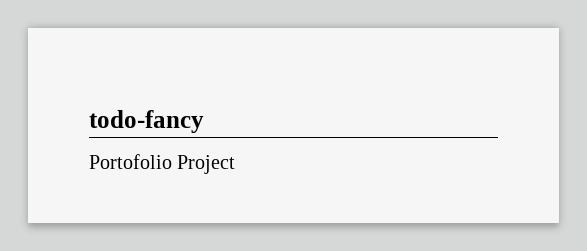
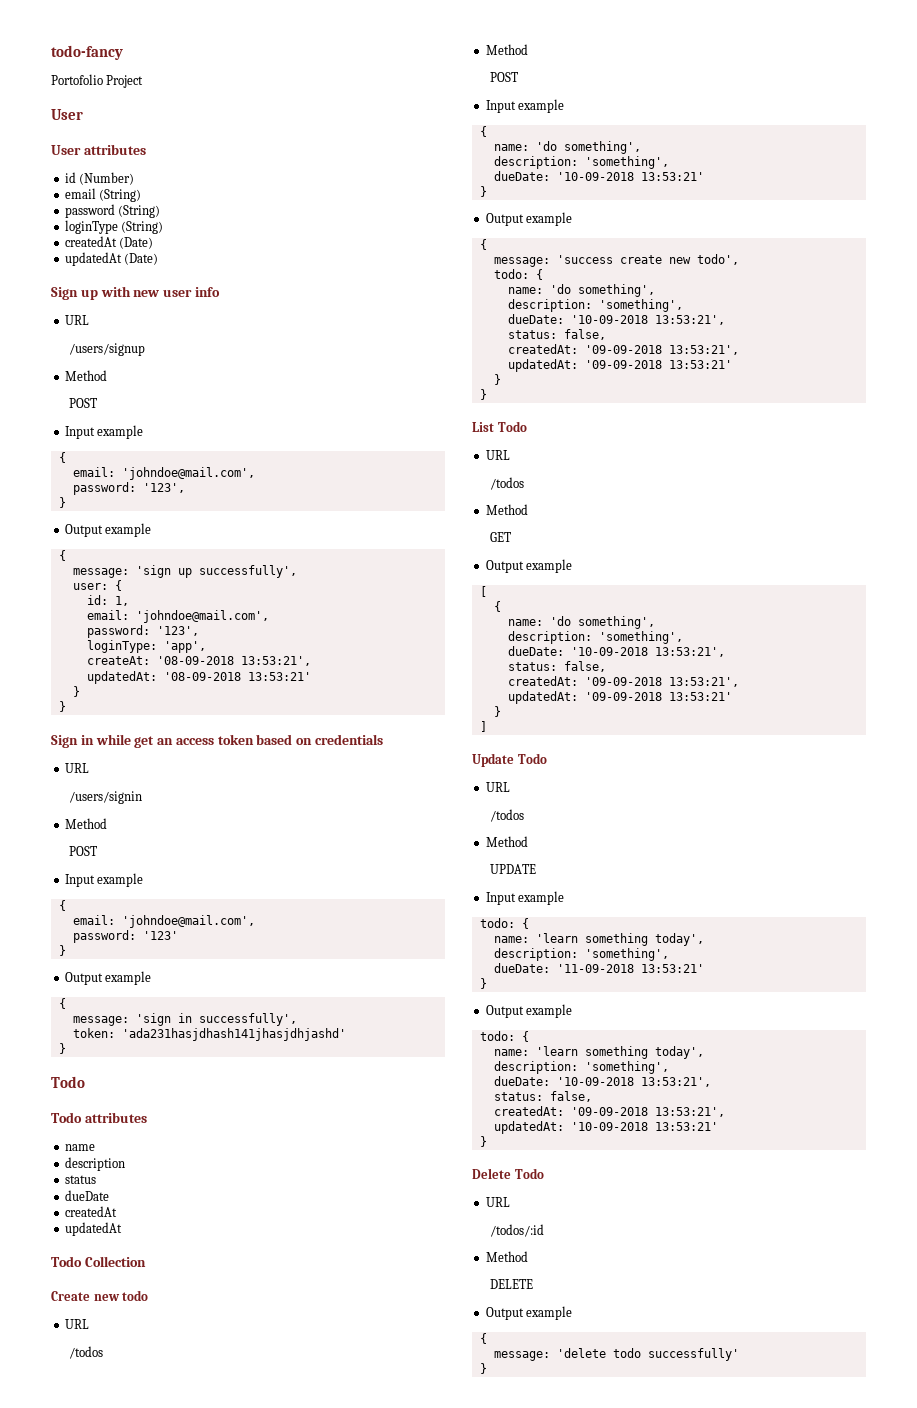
  Portofolio Project
+ User
+ User attributes
+ id (Number)
+ email (String)
+ password (String)
+ loginType (String)
+ createdAt (Date)
+ updatedAt (Date)
+ Sign up with new user info
+ URL
+ /users/signup
+ Method
+ POST
+ Input example
+ {
+ email: 'johndoe@mail.com',
+ password: '123',
+ }
+ Output example
+ {
+ message: 'sign up successfully',
+ user: {
+ id: 1,
+ email: 'johndoe@mail.com',
+ password: '123',
+ loginType: 'app',
+ createAt: '08-09-2018 13:53:21',
+ updatedAt: '08-09-2018 13:53:21'
+ }
+ }
+ Sign in while get an access token based on credentials
+ URL
+ /users/signin
+ Method
+ POST
+ Input example
+ {
+ email: 'johndoe@mail.com',
+ password: '123'
+ }
+ Output example
+ {
+ message: 'sign in successfully',
+ token: 'ada231hasjdhash141jhasjdhjashd'
+ }
+ Todo
+ Todo attributes
+ name
+ description
+ status
+ dueDate
+ createdAt
+ updatedAt
+ Todo Collection
+ Create new todo
+ URL
+ /todos
+ Method
+ POST
+ Input example
+ {
+ name: 'do something',
+ description: 'something',
+ dueDate: '10-09-2018 13:53:21'
+ }
+ Output example
+ {
+ message: 'success create new todo',
+ todo: {
+ name: 'do something',
+ description: 'something',
+ dueDate: '10-09-2018 13:53:21',
+ status: false,
+ createdAt: '09-09-2018 13:53:21',
+ updatedAt: '09-09-2018 13:53:21'
+ }
+ }
+ List Todo
+ URL
+ /todos
+ Method
+ GET
+ Output example
+ [
+ {
+ name: 'do something',
+ description: 'something',
+ dueDate: '10-09-2018 13:53:21',
+ status: false,
+ createdAt: '09-09-2018 13:53:21',
+ updatedAt: '09-09-2018 13:53:21'
+ }
+ ]
+ Update Todo
+ URL
+ /todos
+ Method
+ UPDATE
+ Input example
+ todo: {
+ name: 'learn something today',
+ description: 'something',
+ dueDate: '11-09-2018 13:53:21'
+ }
+ Output example
+ todo: {
+ name: 'learn something today',
+ description: 'something',
+ dueDate: '10-09-2018 13:53:21',
+ status: false,
+ createdAt: '09-09-2018 13:53:21',
+ updatedAt: '10-09-2018 13:53:21'
+ }
+ Delete Todo
+ URL
+ /todos/:id
+ Method
+ DELETE
+ Output example
+ {
+ message: 'delete todo successfully'
+ }

